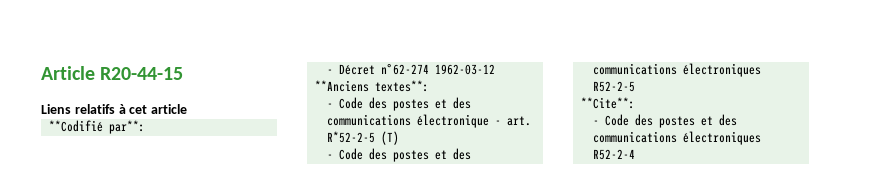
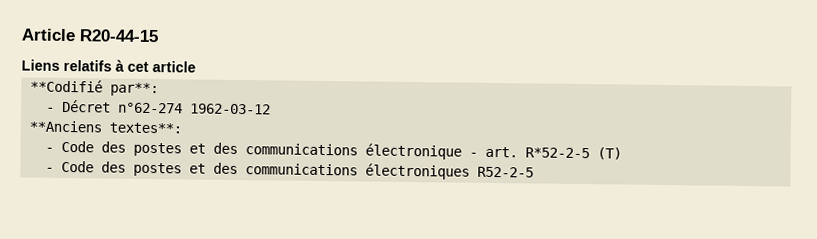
- **Cite**:
- - Code des postes et des communications électroniques R52-2-4

